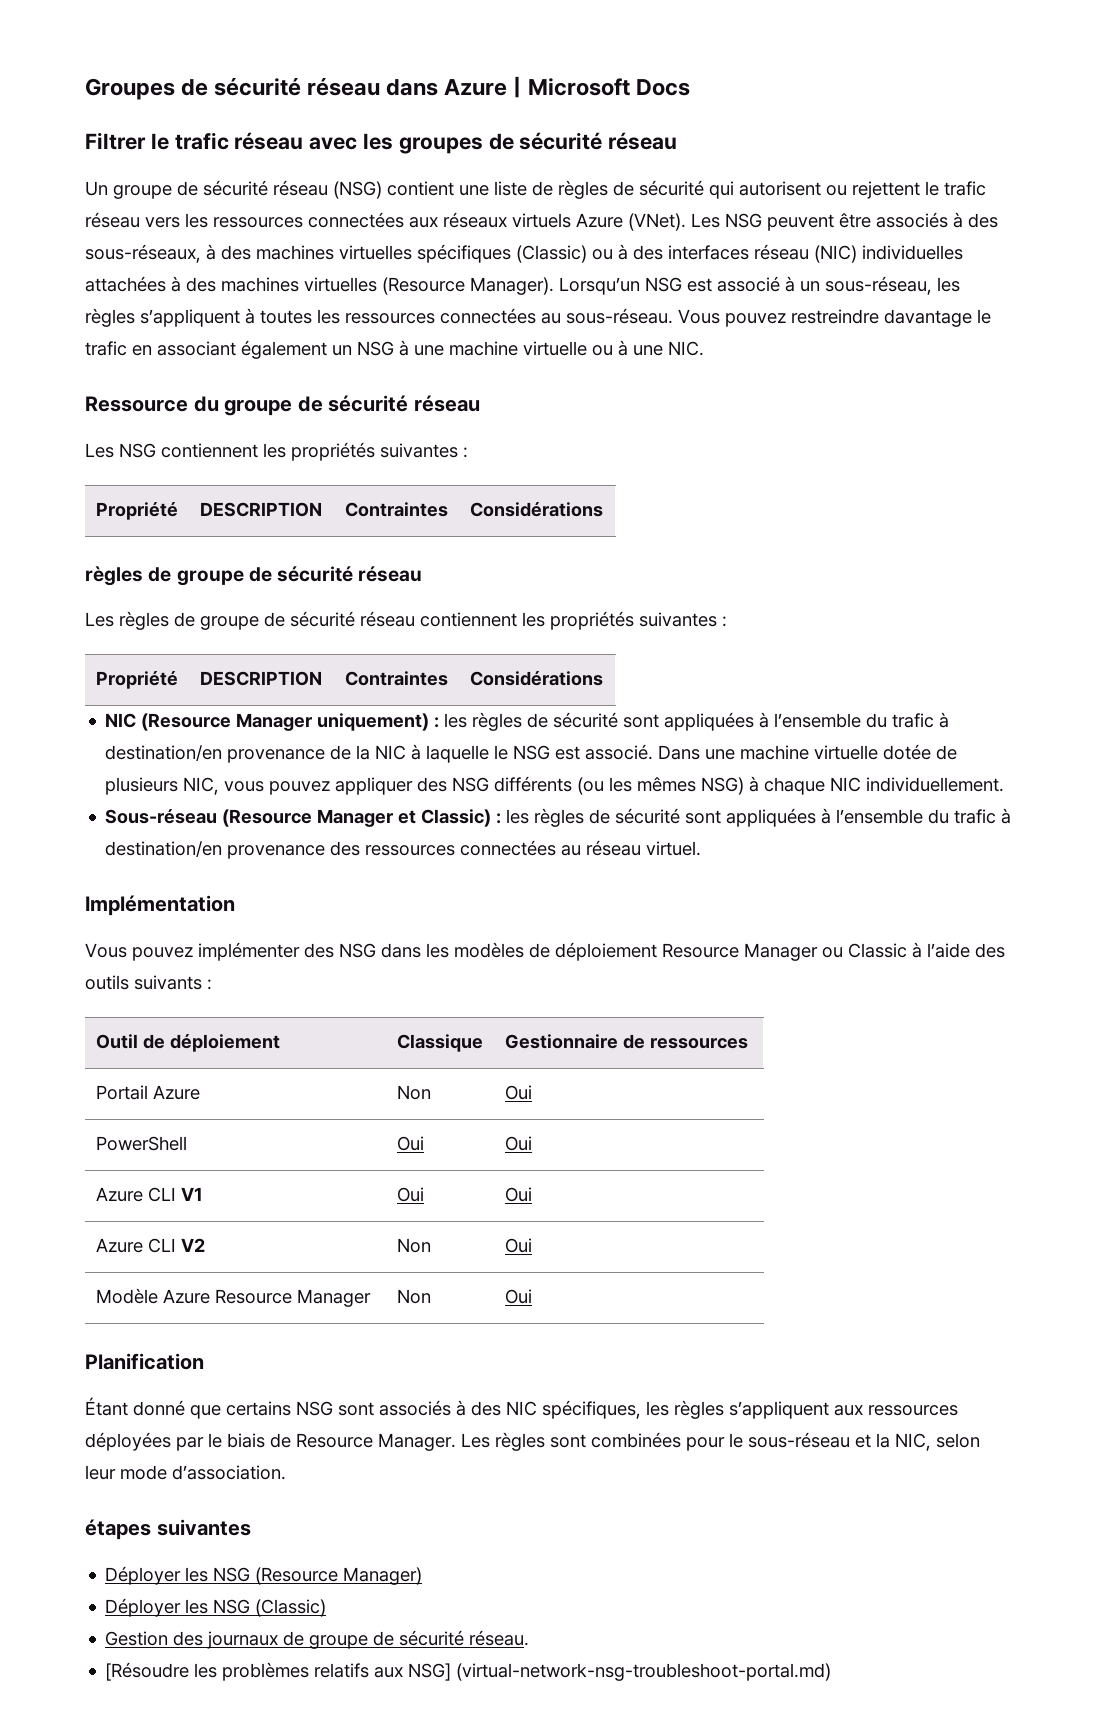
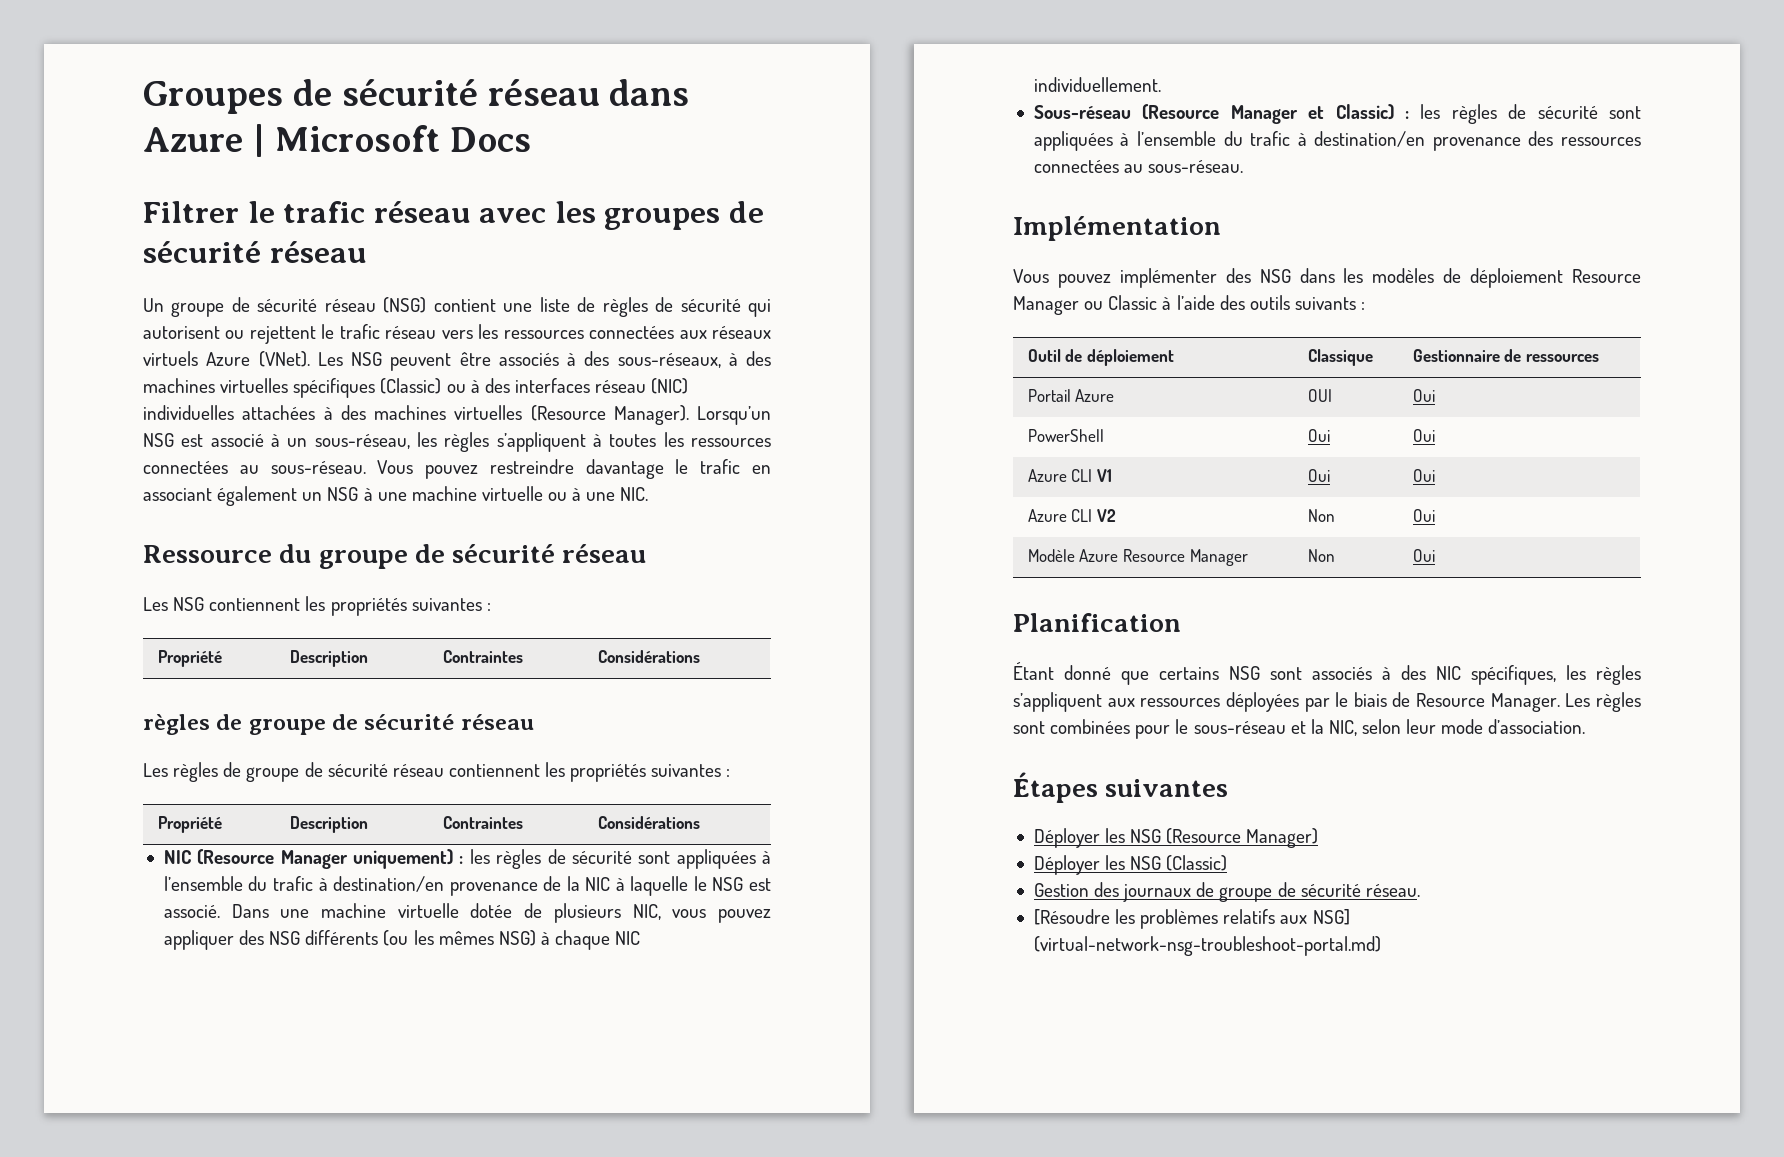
  Les NSG contiennent les propriétés suivantes :
- Propriété | DESCRIPTION | Contraintes | Considérations
+ Propriété | Description | Contraintes | Considérations
  Les règles de groupe de sécurité réseau contiennent les propriétés suivantes :
- Propriété | DESCRIPTION | Contraintes | Considérations
+ Propriété | Description | Contraintes | Considérations
- Sous-réseau (Resource Manager et Classic) : les règles de sécurité sont appliquées à l’ensemble du trafic à destination/en provenance des ressources connectées au réseau virtuel.
+ Sous-réseau (Resource Manager et Classic) : les règles de sécurité sont appliquées à l’ensemble du trafic à destination/en provenance des ressources connectées au sous-réseau.
- Portail Azure | Non | Oui
+ Portail Azure | OUI | Oui
- étapes suivantes
+ Étapes suivantes

